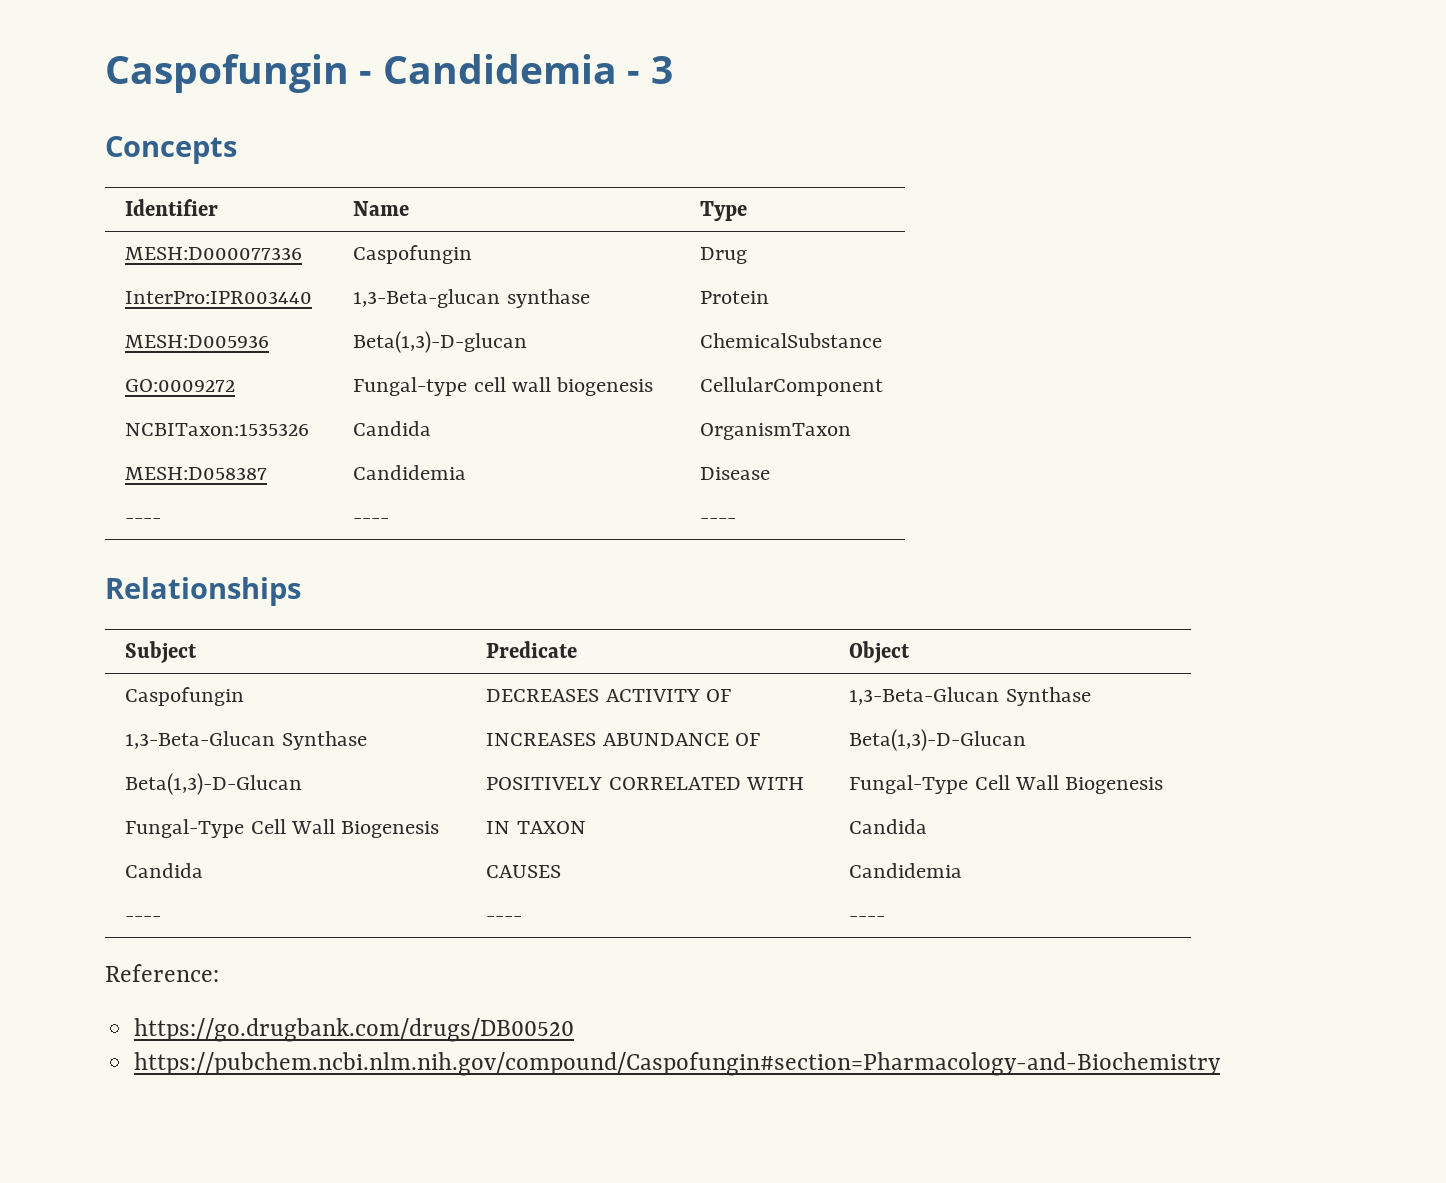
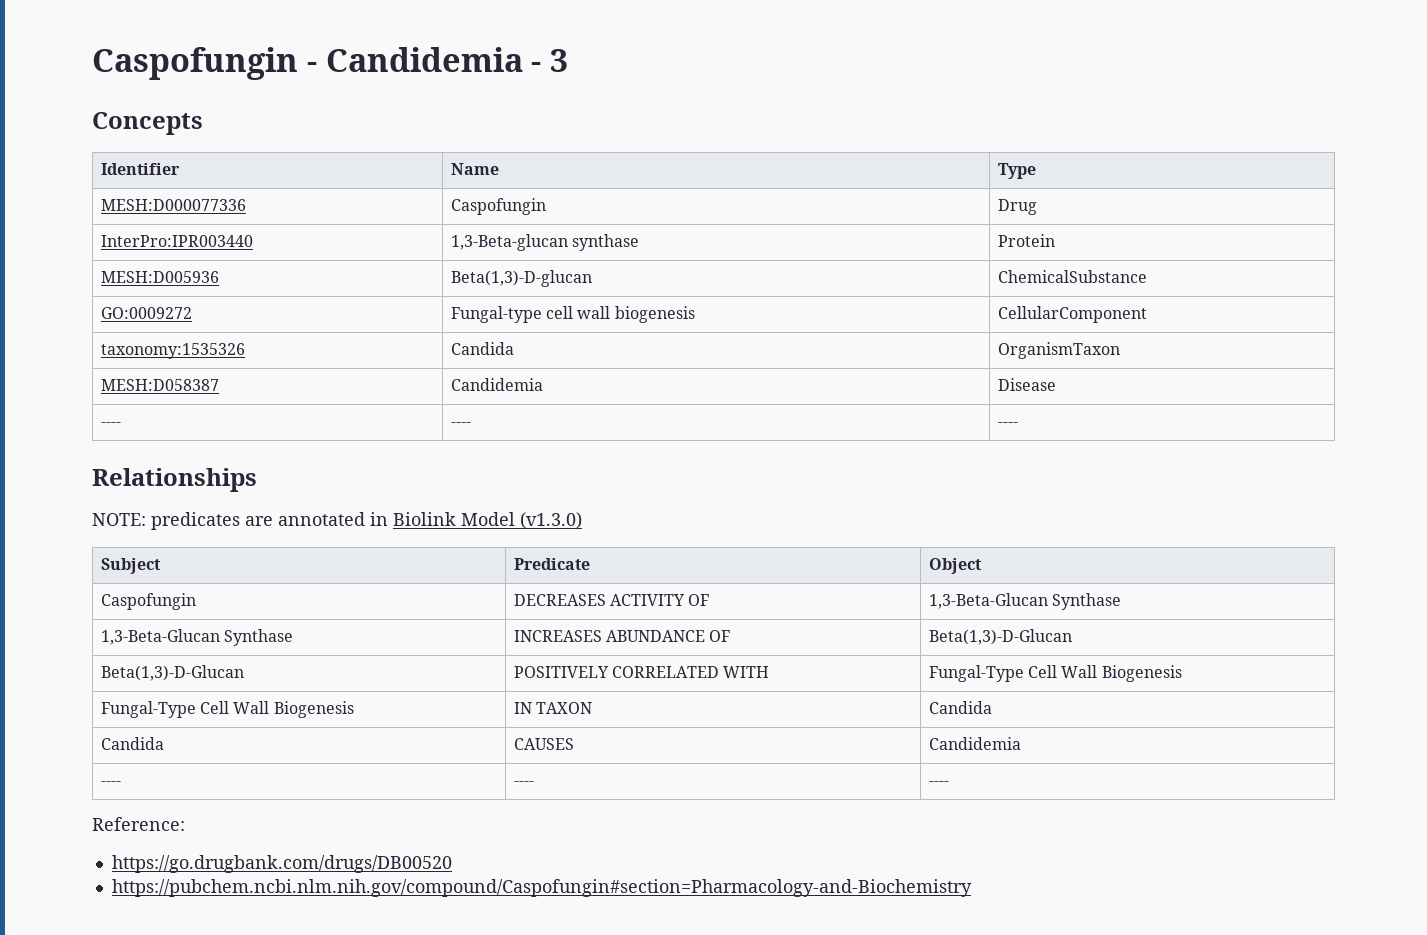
- NCBITaxon:1535326 | Candida | OrganismTaxon
+ taxonomy:1535326 | Candida | OrganismTaxon
+ NOTE: predicates are annotated in Biolink Model (v1.3.0)

